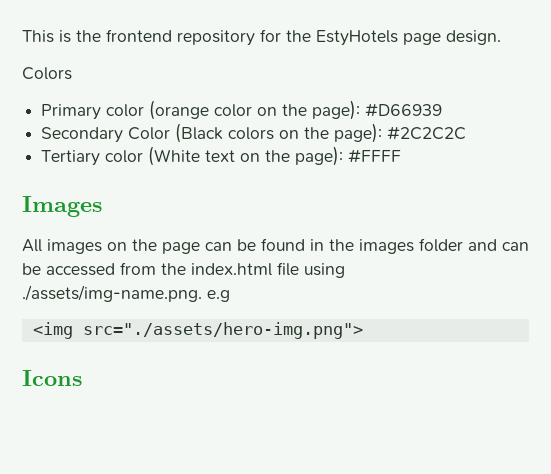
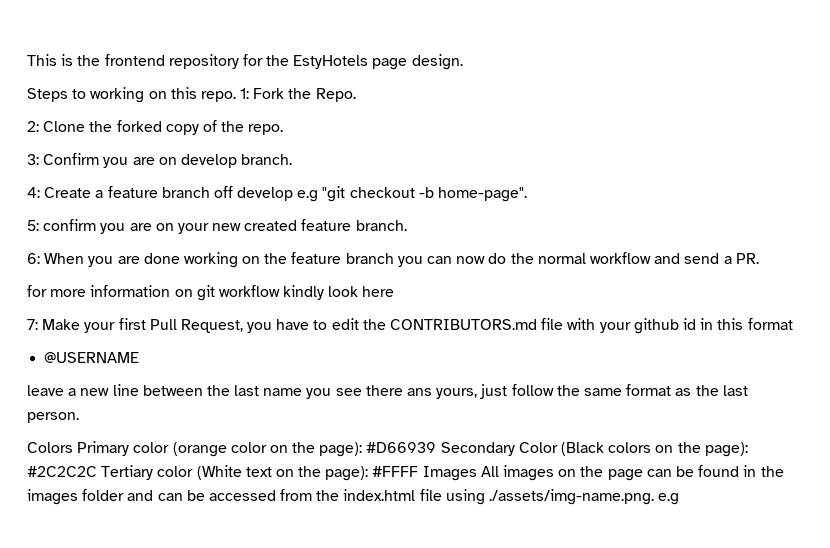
+ Steps to working on this repo. 1: Fork the Repo.
+ 2: Clone the forked copy of the repo.
+ 3: Confirm you are on develop branch.
+ 4: Create a feature branch off develop e.g "git checkout -b home-page".
+ 5: confirm you are on your new created feature branch.
+ 6: When you are done working on the feature branch you can now do the normal workflow and send a PR.
+ for more information on git workflow kindly look here
+ 7: Make your first Pull Request, you have to edit the CONTRIBUTORS.md file with your github id in this format
+ @USERNAME
+ leave a new line between the last name you see there ans yours, just follow the same format as the last person.
- Colors
- Primary color (orange color on the page): #D66939
- Secondary Color (Black colors on the page): #2C2C2C
- Tertiary color (White text on the page): #FFFF
- Images
- All images on the page can be found in the images folder and can be accessed from the index.html file using ./assets/img-name.png. e.g
+ Colors Primary color (orange color on the page): #D66939 Secondary Color (Black colors on the page): #2C2C2C Tertiary color (White text on the page): #FFFF Images All images on the page can be found in the images folder and can be accessed from the index.html file using ./assets/img-name.png. e.g
- <img src="./assets/hero-img.png">
- Icons

